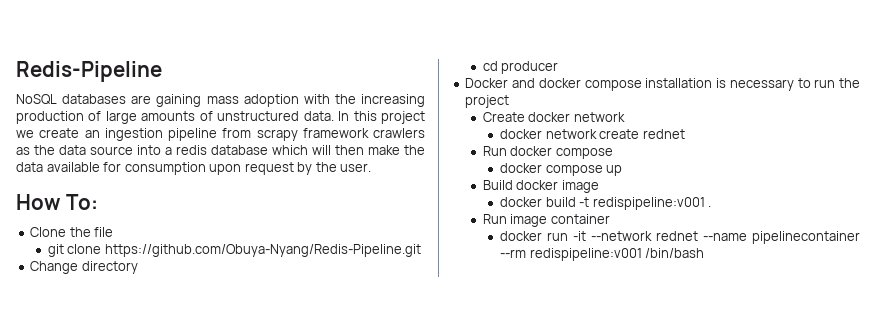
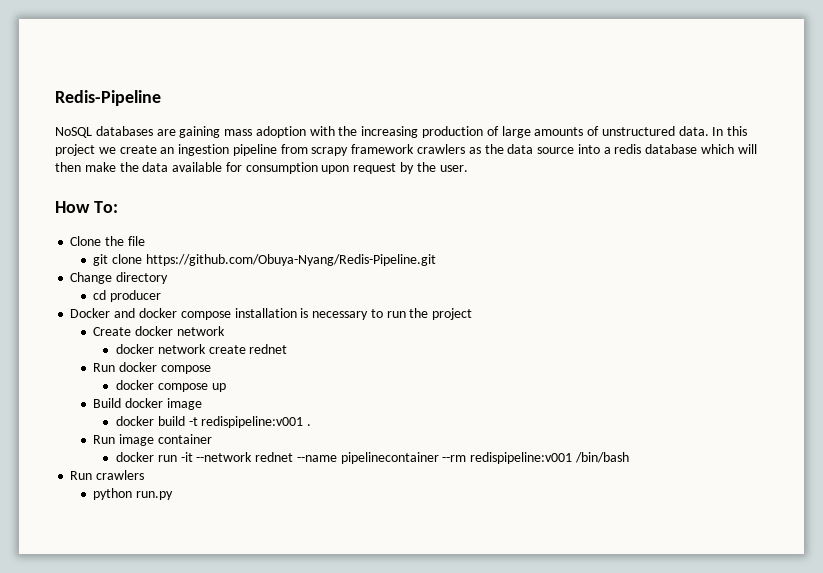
+ Run crawlers
+ python run.py

